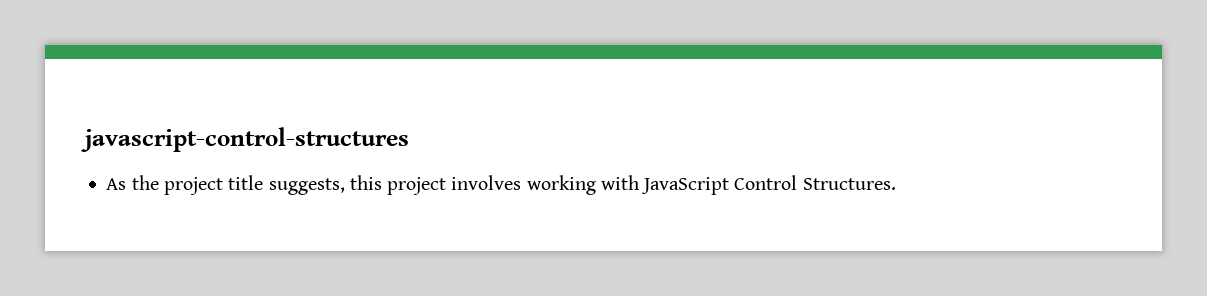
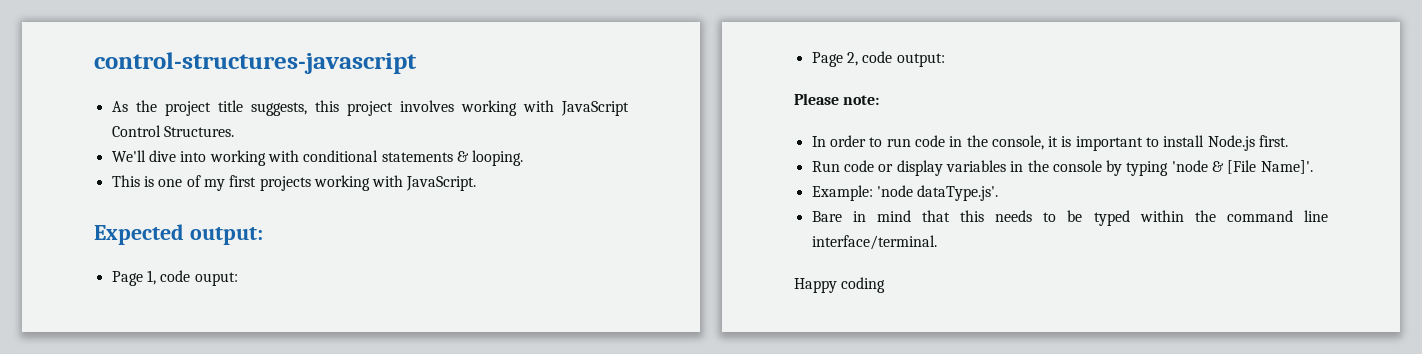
- javascript-control-structures
+ control-structures-javascript
+ We'll dive into working with conditional statements & looping.
+ This is one of my first projects working with JavaScript.
+ Expected output:
+ Page 1, code ouput:
+ Page 2, code output:
+ Please note:
+ In order to run code in the console, it is important to install Node.js first.
+ Run code or display variables in the console by typing 'node & [File Name]'.
+ Example: 'node dataType.js'.
+ Bare in mind that this needs to be typed within the command line interface/terminal.
+ Happy coding

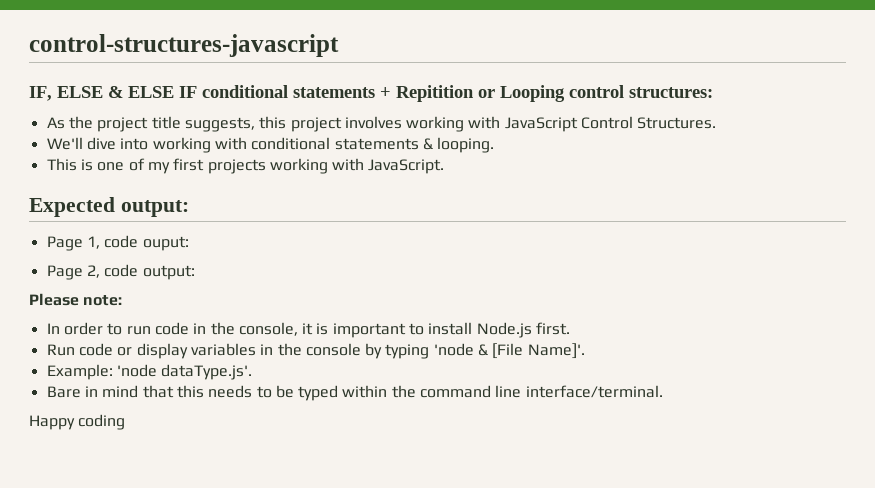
+ IF, ELSE & ELSE IF conditional statements + Repitition or Looping control structures:

